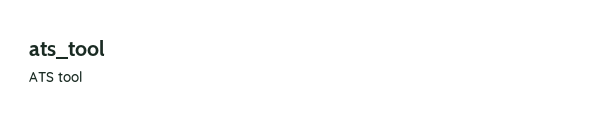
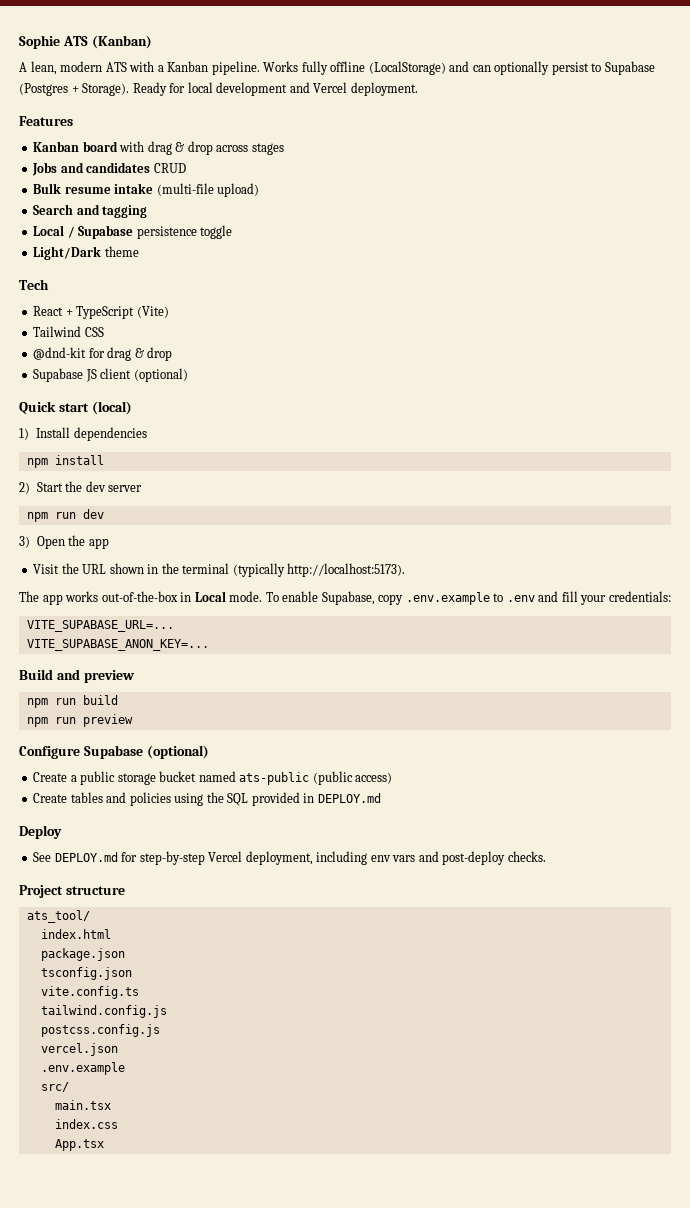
- ats_tool
- ATS tool
+ Sophie ATS (Kanban)
+ A lean, modern ATS with a Kanban pipeline. Works fully offline (LocalStorage) and can optionally persist to Supabase (Postgres + Storage). Ready for local development and Vercel deployment.
+ Features
+ Kanban board with drag & drop across stages
+ Jobs and candidates CRUD
+ Bulk resume intake (multi-file upload)
+ Search and tagging
+ Local / Supabase persistence toggle
+ Light/Dark theme
+ Tech
+ React + TypeScript (Vite)
+ Tailwind CSS
+ @dnd-kit for drag & drop
+ Supabase JS client (optional)
+ Quick start (local)
+ 1) Install dependencies
+ npm install
+ 2) Start the dev server
+ npm run dev
+ 3) Open the app
+ Visit the URL shown in the terminal (typically http://localhost:5173).
+ The app works out-of-the-box in Local mode. To enable Supabase, copy .env.example to .env and fill your credentials:
+ VITE_SUPABASE_URL=...
+ VITE_SUPABASE_ANON_KEY=...
+ Build and preview
+ npm run build
+ npm run preview
+ Configure Supabase (optional)
+ Create a public storage bucket named ats-public (public access)
+ Create tables and policies using the SQL provided in DEPLOY.md
+ Deploy
+ See DEPLOY.md for step-by-step Vercel deployment, including env vars and post-deploy checks.
+ Project structure
+ ats_tool/
+ index.html
+ package.json
+ tsconfig.json
+ vite.config.ts
+ tailwind.config.js
+ postcss.config.js
+ vercel.json
+ .env.example
+ src/
+ main.tsx
+ index.css
+ App.tsx

